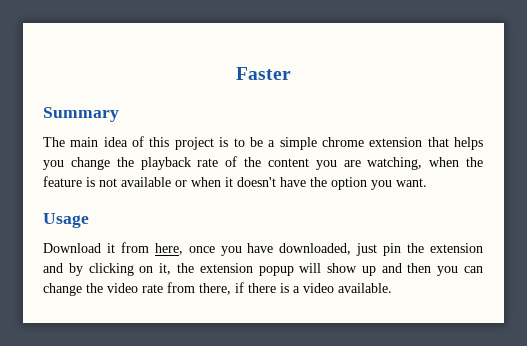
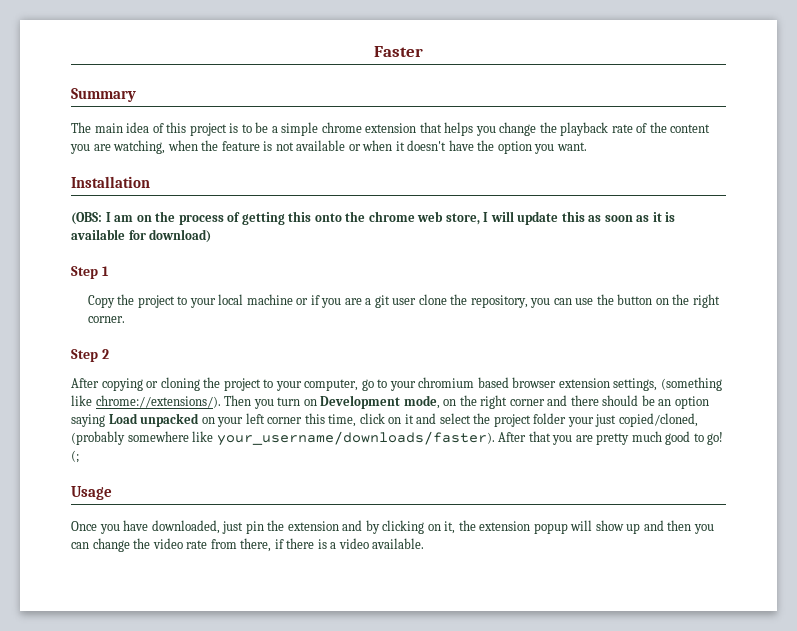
+ Installation
+ (OBS: I am on the process of getting this onto the chrome web store, I will update this as soon as it is available for download)
+ Step 1
+ Copy the project to your local machine or if you are a git user clone the repository, you can use the button on the right corner.
+ Step 2
+ After copying or cloning the project to your computer, go to your chromium based browser extension settings, (something like chrome://extensions/). Then you turn on Development mode, on the right corner and there should be an option saying Load unpacked on your left corner this time, click on it and select the project folder your just copied/cloned, (probably somewhere like your_username/downloads/faster). After that you are pretty much good to go! (;
  Usage
- Download it from here, once you have downloaded, just pin the extension and by clicking on it, the extension popup will show up and then you can change the video rate from there, if there is a video available.
+ Once you have downloaded, just pin the extension and by clicking on it, the extension popup will show up and then you can change the video rate from there, if there is a video available.

